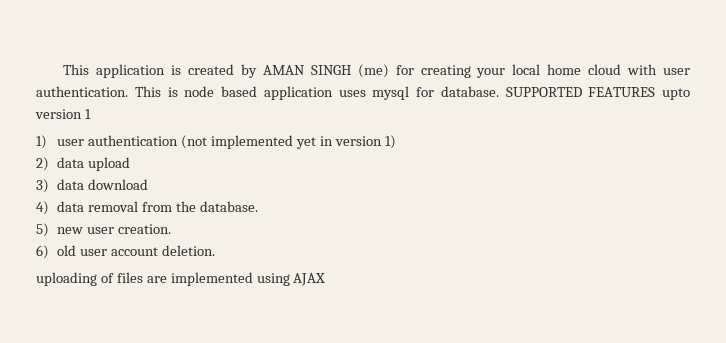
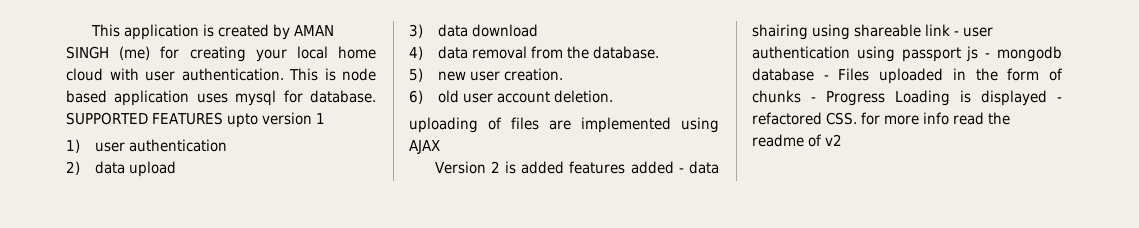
- 1) user authentication (not implemented yet in version 1)
+ 1) user authentication
+ Version 2 is added features added - data shairing using shareable link - user authentication using passport js - mongodb database - Files uploaded in the form of chunks - Progress Loading is displayed - refactored CSS. for more info read the readme of v2

